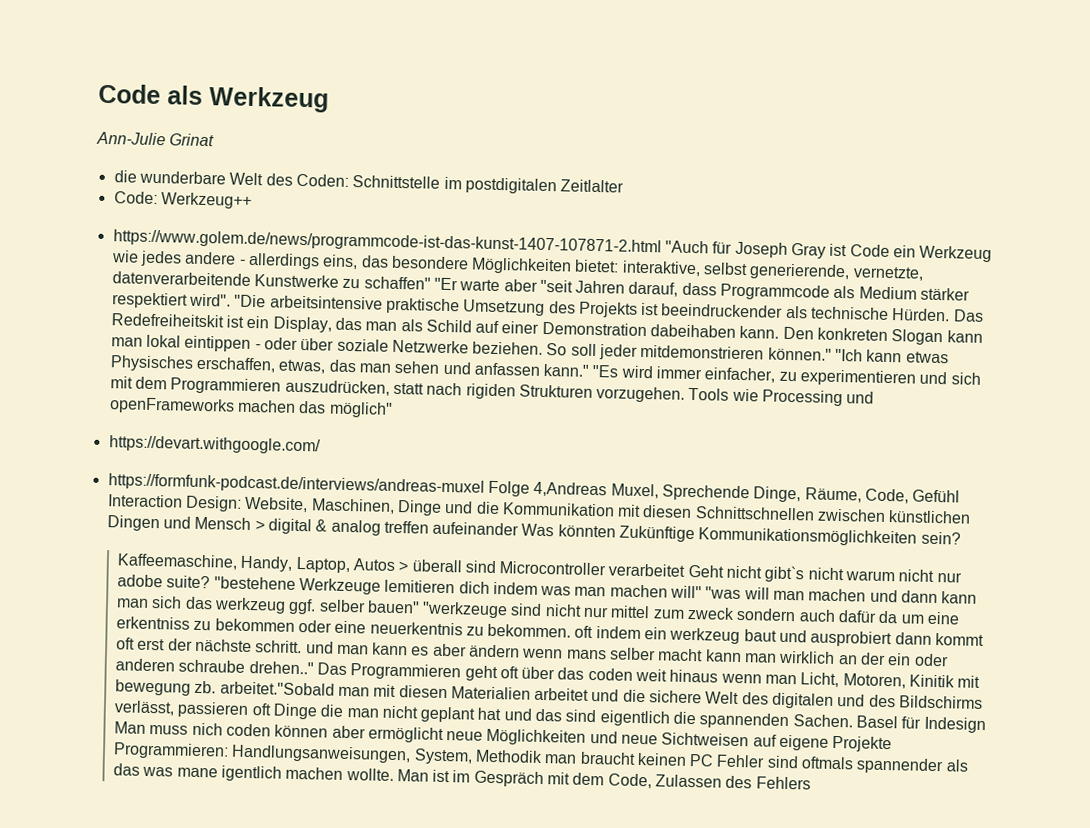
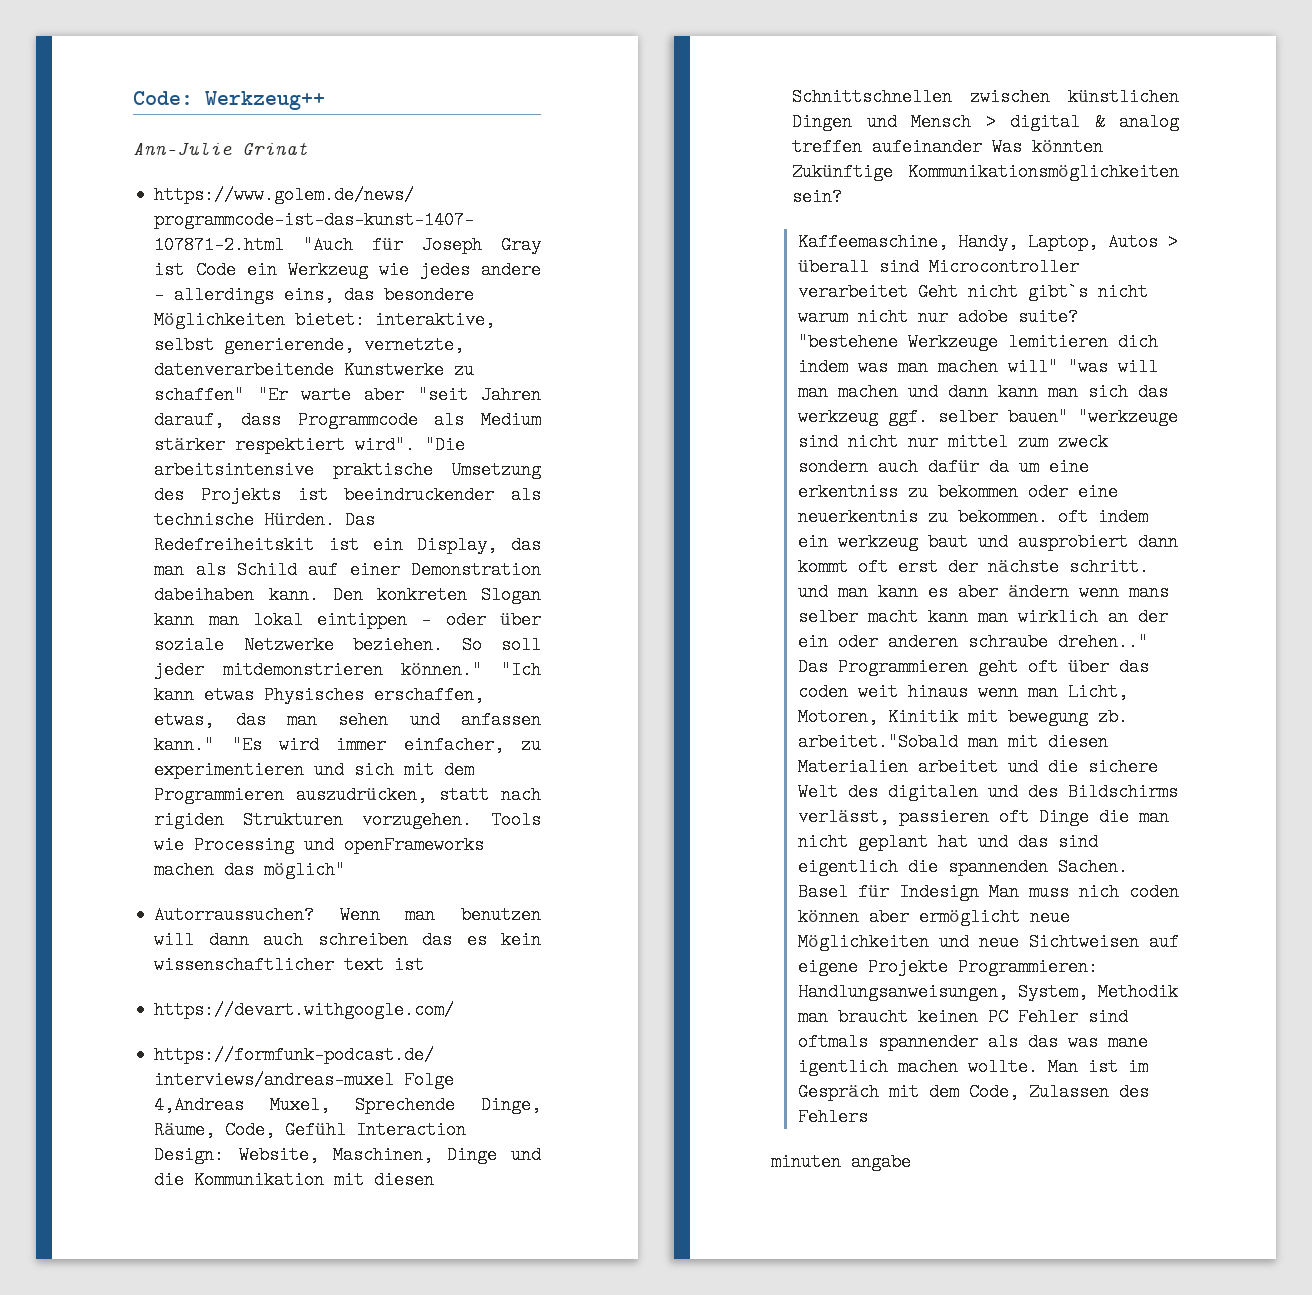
- Code als Werkzeug
+ Code: Werkzeug++
- die wunderbare Welt des Coden: Schnittstelle im postdigitalen Zeitlalter
- Code: Werkzeug++
+ Autorraussuchen? Wenn man benutzen will dann auch schreiben das es kein wissenschaftlicher text ist
+ minuten angabe

